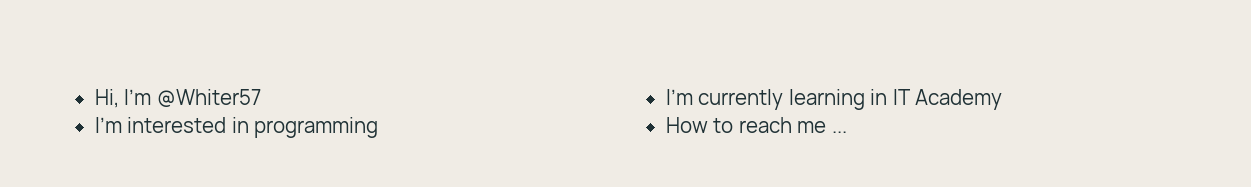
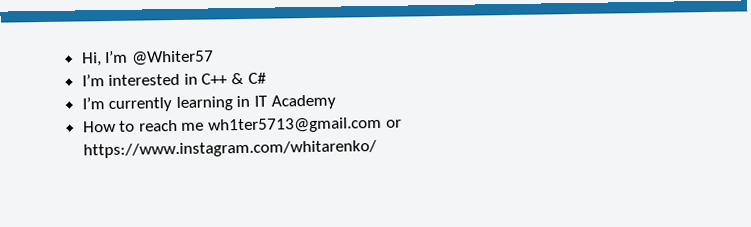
- I’m interested in programming
+ I’m interested in C++ & C#
- How to reach me ...
+ How to reach me wh1ter5713@gmail.com or https://www.instagram.com/whitarenko/

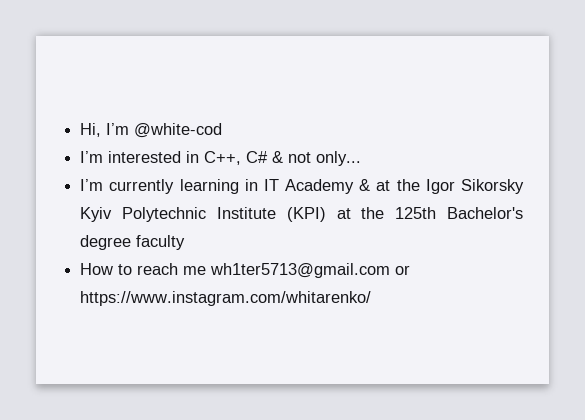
- Hi, I’m @Whiter57
+ Hi, I’m @white-cod
- I’m interested in C++ & C#
+ I’m interested in C++, C# & not only...
- I’m currently learning in IT Academy
+ I’m currently learning in IT Academy & at the Igor Sikorsky Kyiv Polytechnic Institute (KPI) at the 125th Bachelor's degree faculty

